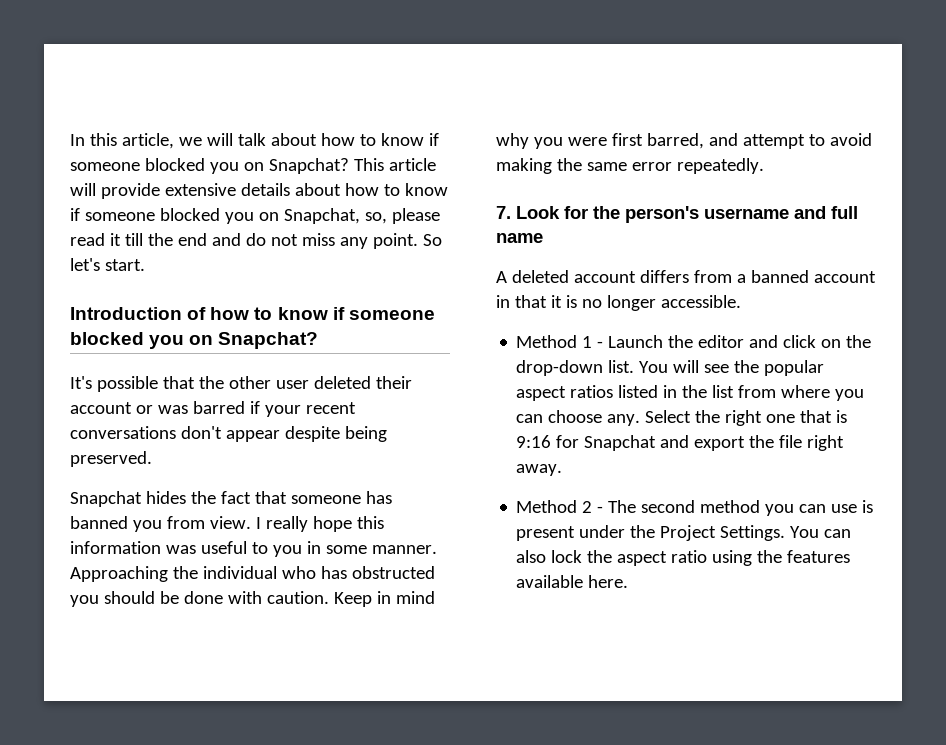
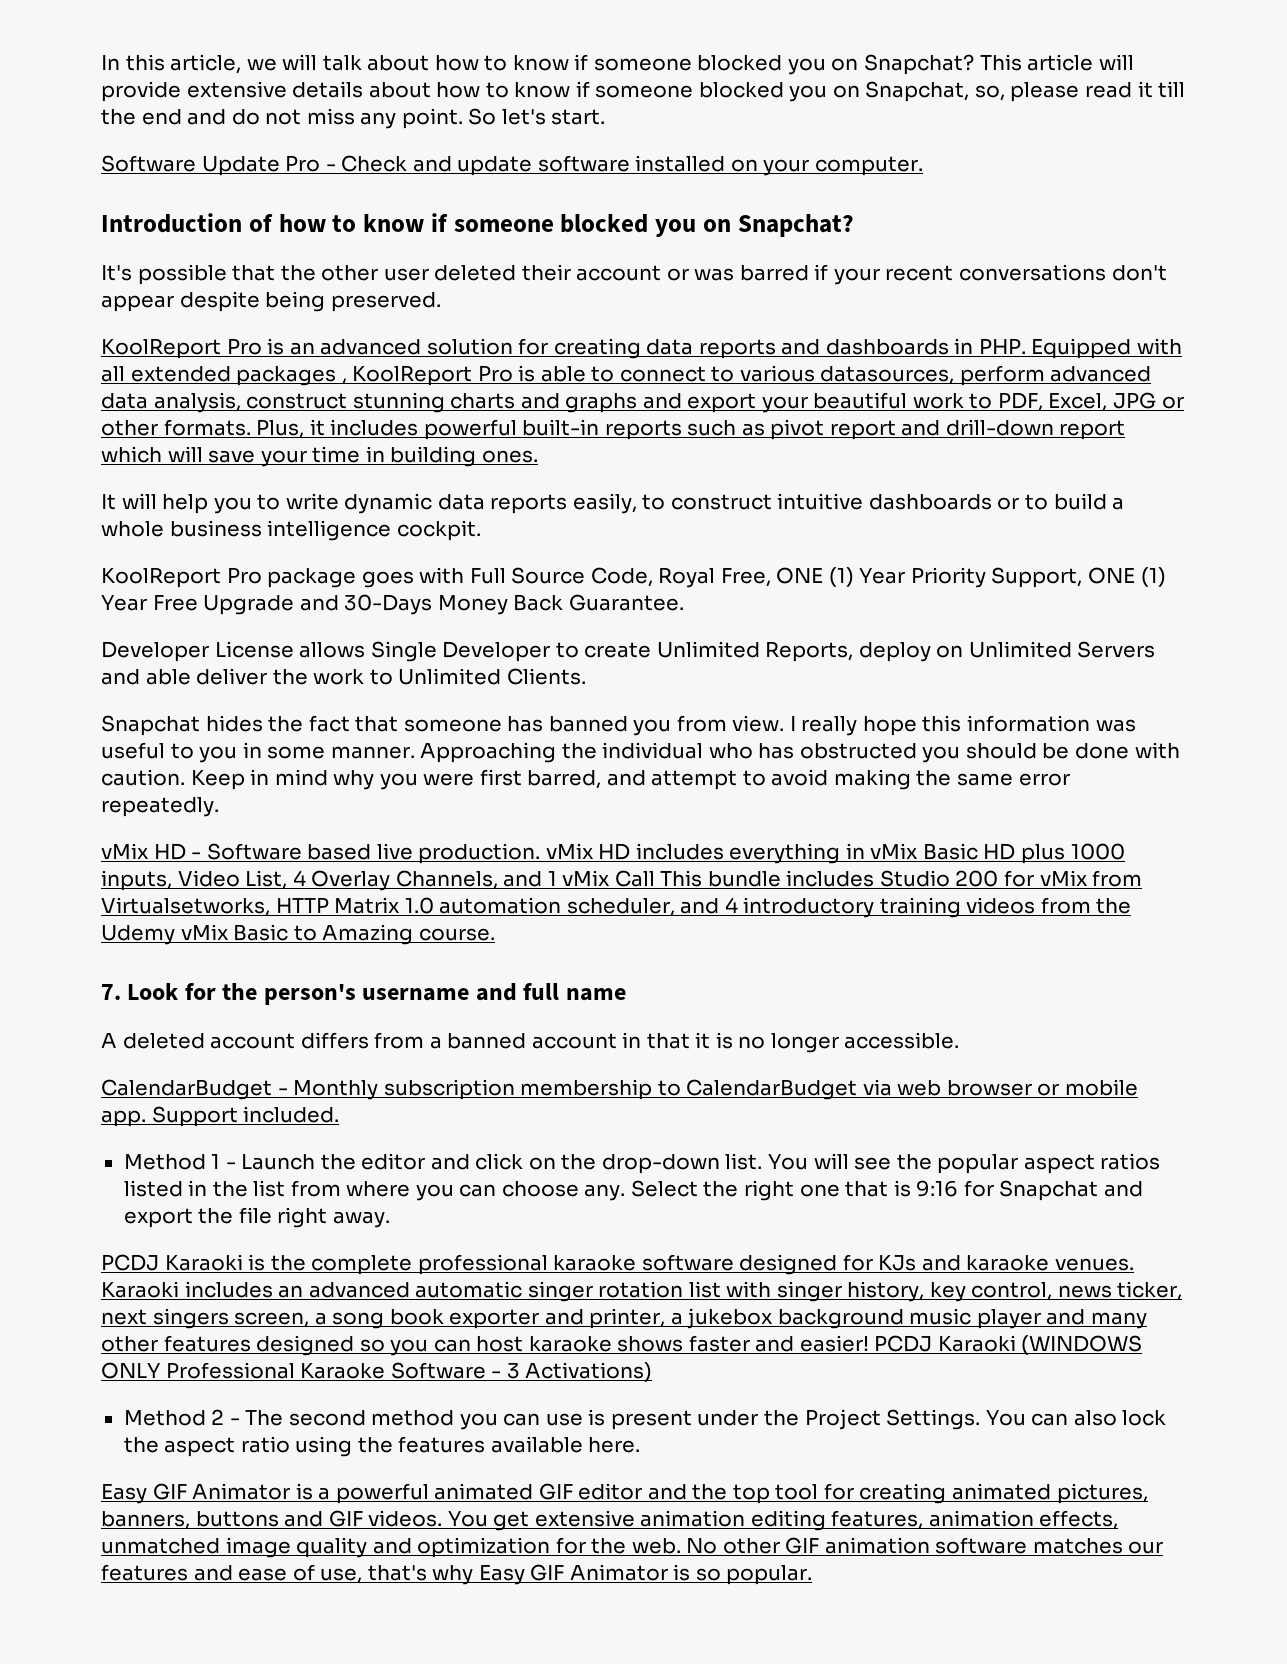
+ Software Update Pro - Check and update software installed on your computer.
+ KoolReport Pro is an advanced solution for creating data reports and dashboards in PHP. Equipped with all extended packages , KoolReport Pro is able to connect to various datasources, perform advanced data analysis, construct stunning charts and graphs and export your beautiful work to PDF, Excel, JPG or other formats. Plus, it includes powerful built-in reports such as pivot report and drill-down report which will save your time in building ones.
+ It will help you to write dynamic data reports easily, to construct intuitive dashboards or to build a whole business intelligence cockpit.
+ KoolReport Pro package goes with Full Source Code, Royal Free, ONE (1) Year Priority Support, ONE (1) Year Free Upgrade and 30-Days Money Back Guarantee.
+ Developer License allows Single Developer to create Unlimited Reports, deploy on Unlimited Servers and able deliver the work to Unlimited Clients.
+ vMix HD - Software based live production. vMix HD includes everything in vMix Basic HD plus 1000 inputs, Video List, 4 Overlay Channels, and 1 vMix Call This bundle includes Studio 200 for vMix from Virtualsetworks, HTTP Matrix 1.0 automation scheduler, and 4 introductory training videos from the Udemy vMix Basic to Amazing course.
+ CalendarBudget - Monthly subscription membership to CalendarBudget via web browser or mobile app. Support included.
+ PCDJ Karaoki is the complete professional karaoke software designed for KJs and karaoke venues. Karaoki includes an advanced automatic singer rotation list with singer history, key control, news ticker, next singers screen, a song book exporter and printer, a jukebox background music player and many other features designed so you can host karaoke shows faster and easier! PCDJ Karaoki (WINDOWS ONLY Professional Karaoke Software - 3 Activations)
+ Easy GIF Animator is a powerful animated GIF editor and the top tool for creating animated pictures, banners, buttons and GIF videos. You get extensive animation editing features, animation effects, unmatched image quality and optimization for the web. No other GIF animation software matches our features and ease of use, that's why Easy GIF Animator is so popular.

